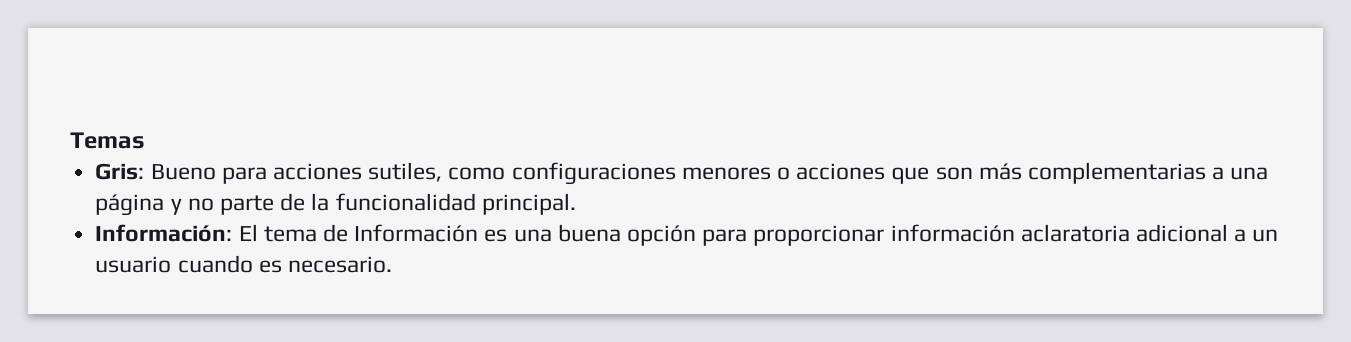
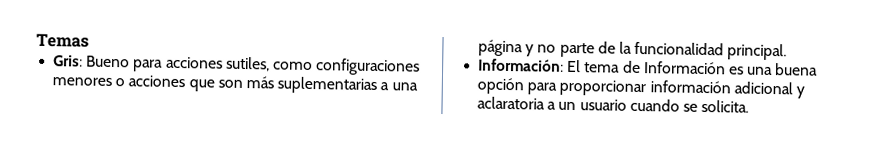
- Gris: Bueno para acciones sutiles, como configuraciones menores o acciones que son más complementarias a una página y no parte de la funcionalidad principal.
+ Gris: Bueno para acciones sutiles, como configuraciones menores o acciones que son más suplementarias a una página y no parte de la funcionalidad principal.
- Información: El tema de Información es una buena opción para proporcionar información aclaratoria adicional a un usuario cuando es necesario.
+ Información: El tema de Información es una buena opción para proporcionar información adicional y aclaratoria a un usuario cuando se solicita.

